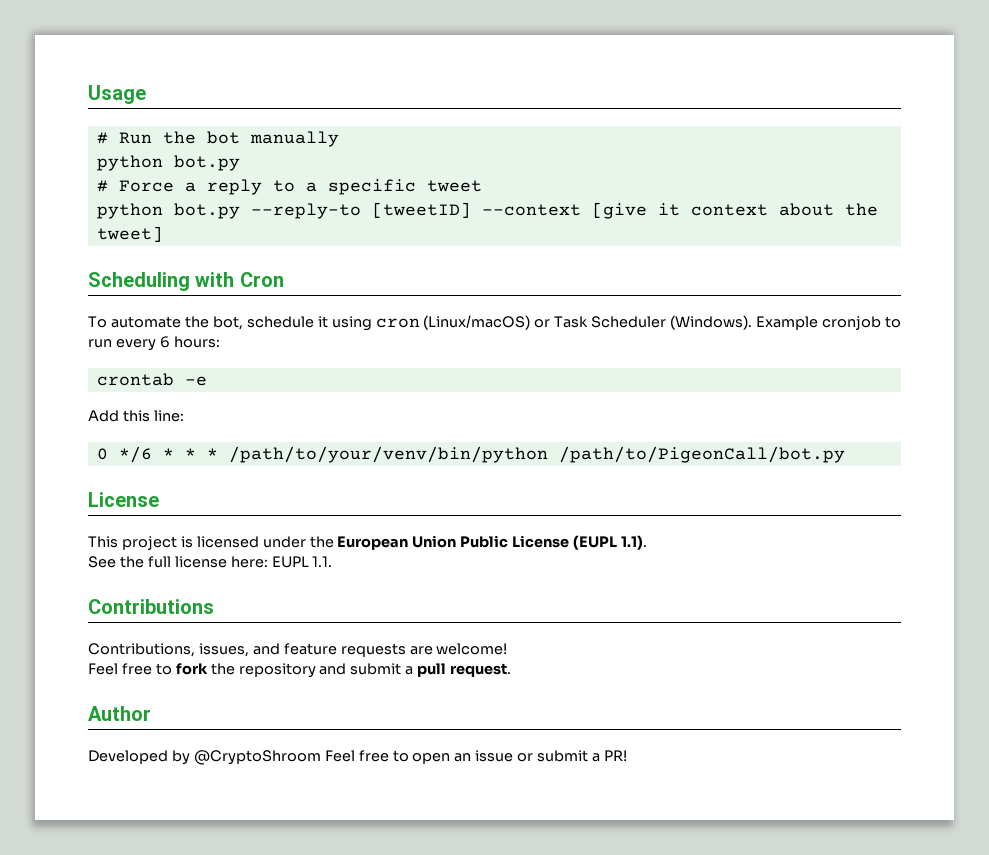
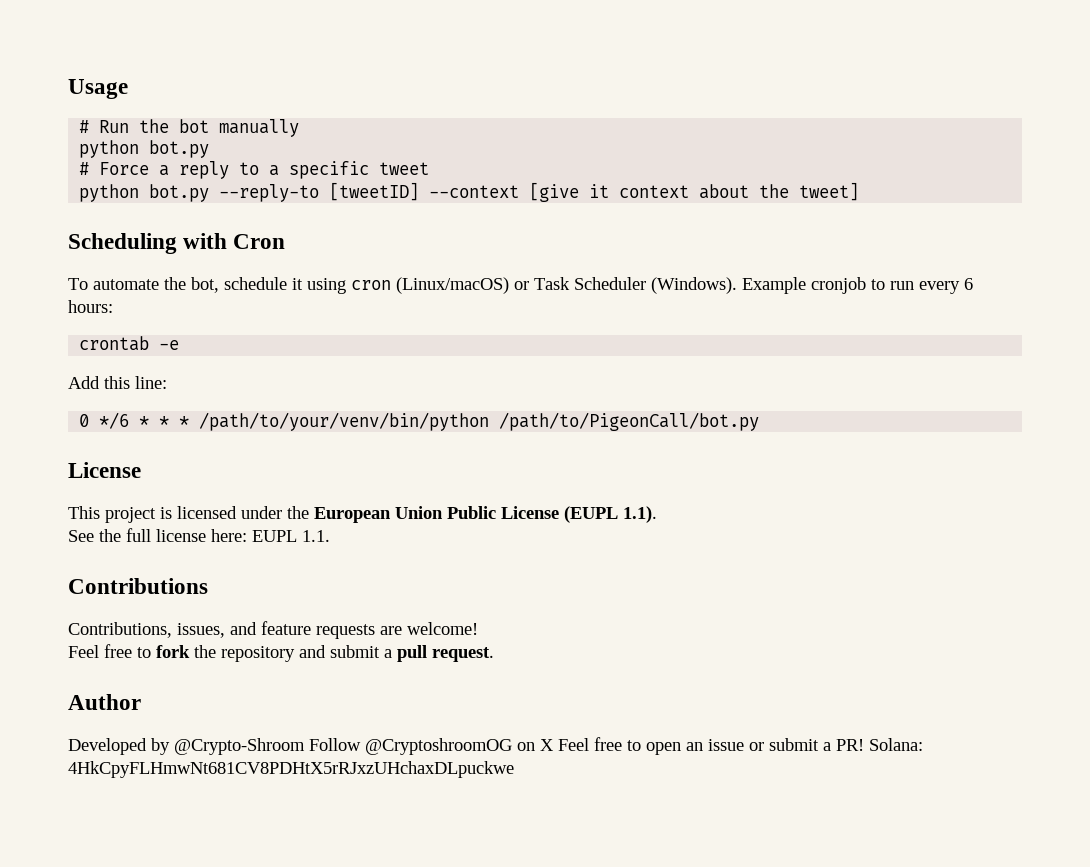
- Developed by @CryptoShroom Feel free to open an issue or submit a PR!
+ Developed by @Crypto-Shroom Follow @CryptoshroomOG on X Feel free to open an issue or submit a PR!
+ Solana: 4HkCpyFLHmwNt681CV8PDHtX5rRJxzUHchaxDLpuckwe

